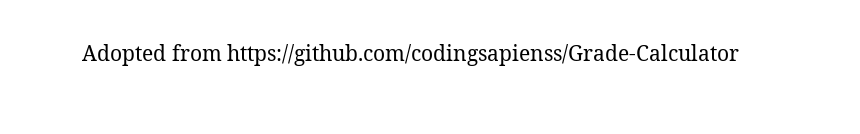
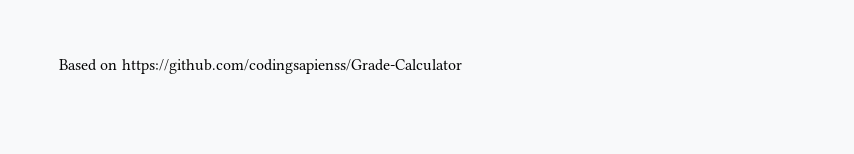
- Adopted from https://github.com/codingsapienss/Grade-Calculator
+ Based on https://github.com/codingsapienss/Grade-Calculator

